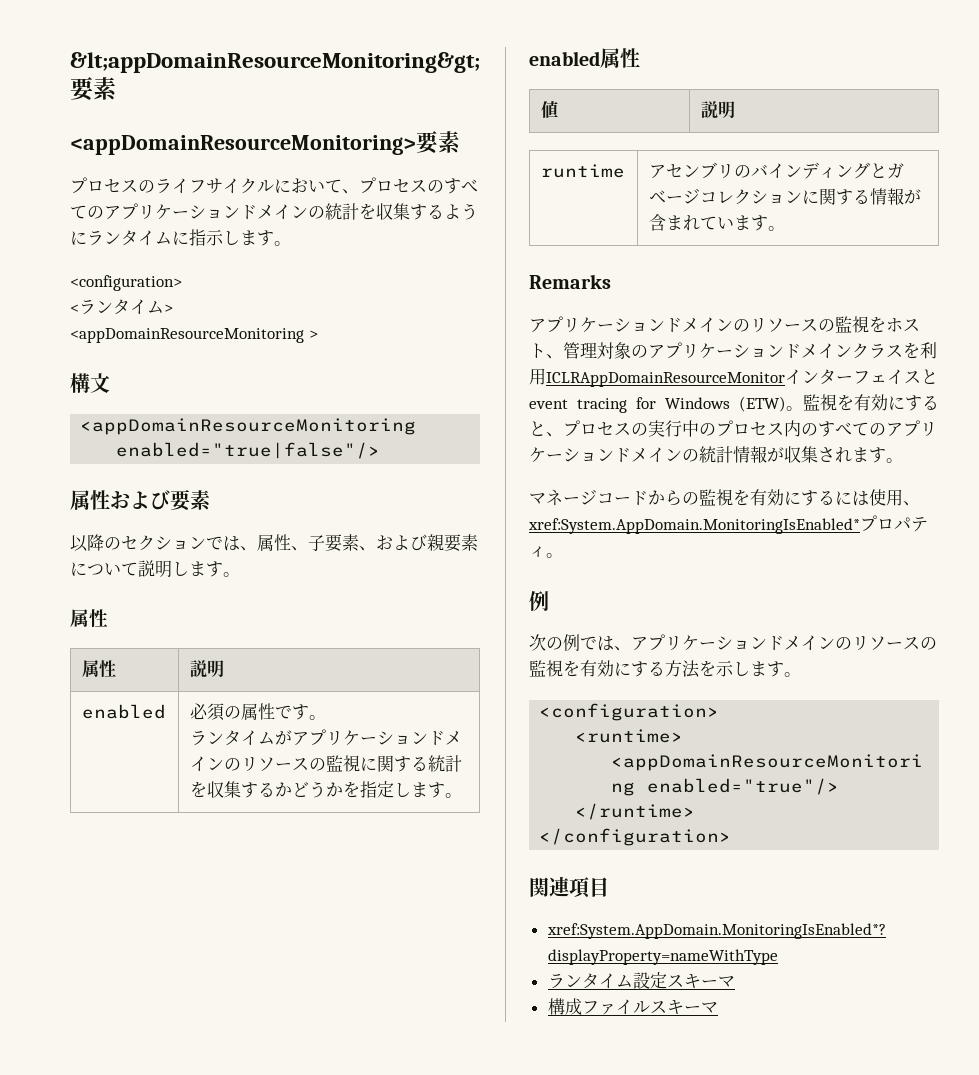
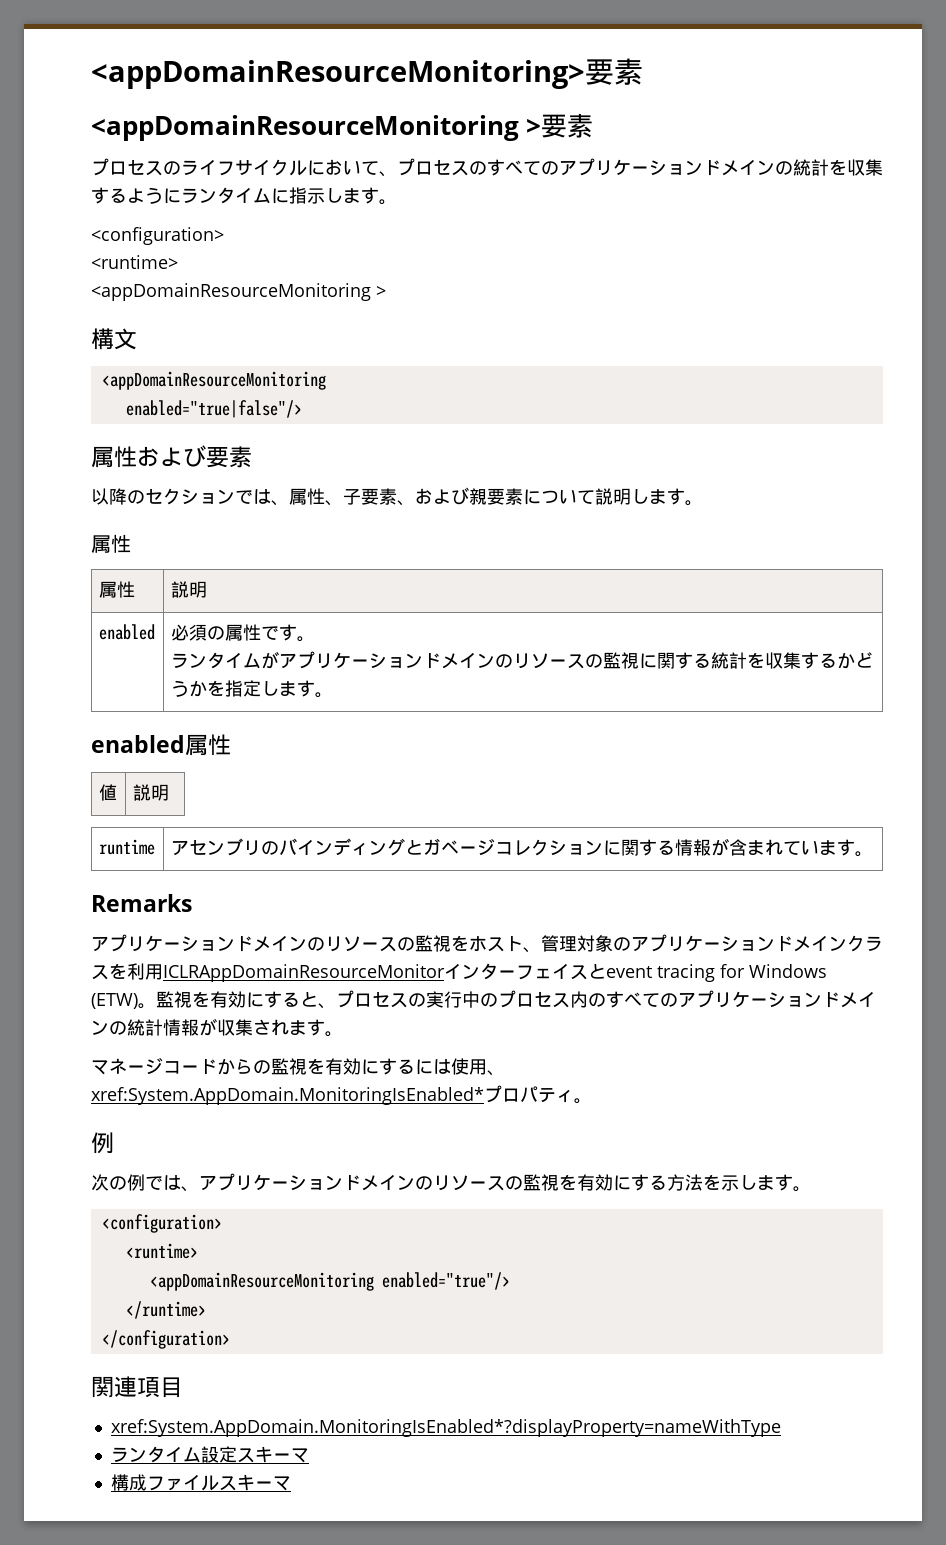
- &lt;appDomainResourceMonitoring&gt;要素
  <appDomainResourceMonitoring>要素
+ <appDomainResourceMonitoring >要素
  プロセスのライフサイクルにおいて、プロセスのすべてのアプリケーションドメインの統計を収集するようにランタイムに指示します。
  <configuration>
- <ランタイム>
+ <runtime>

